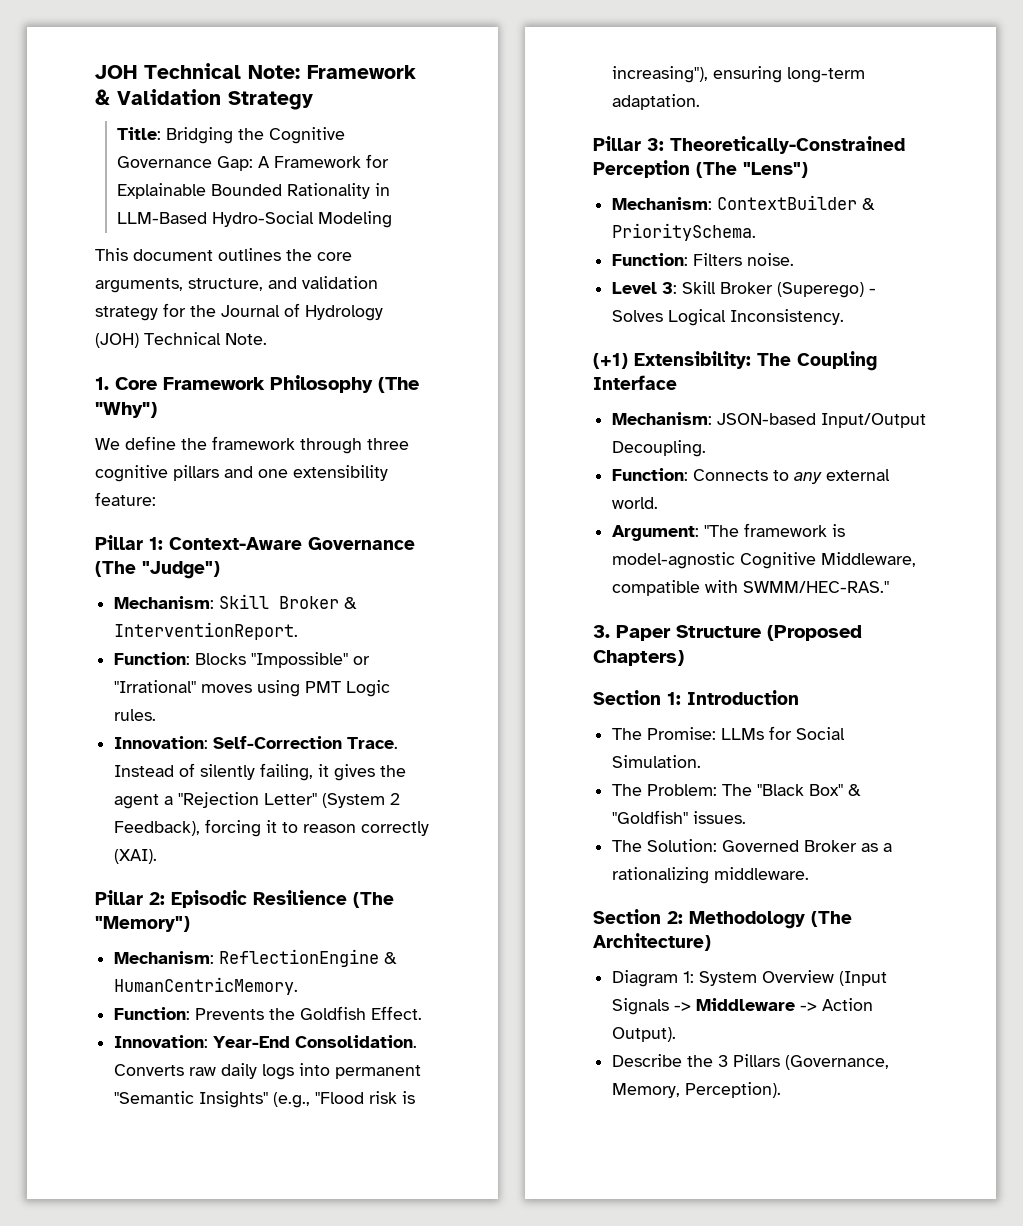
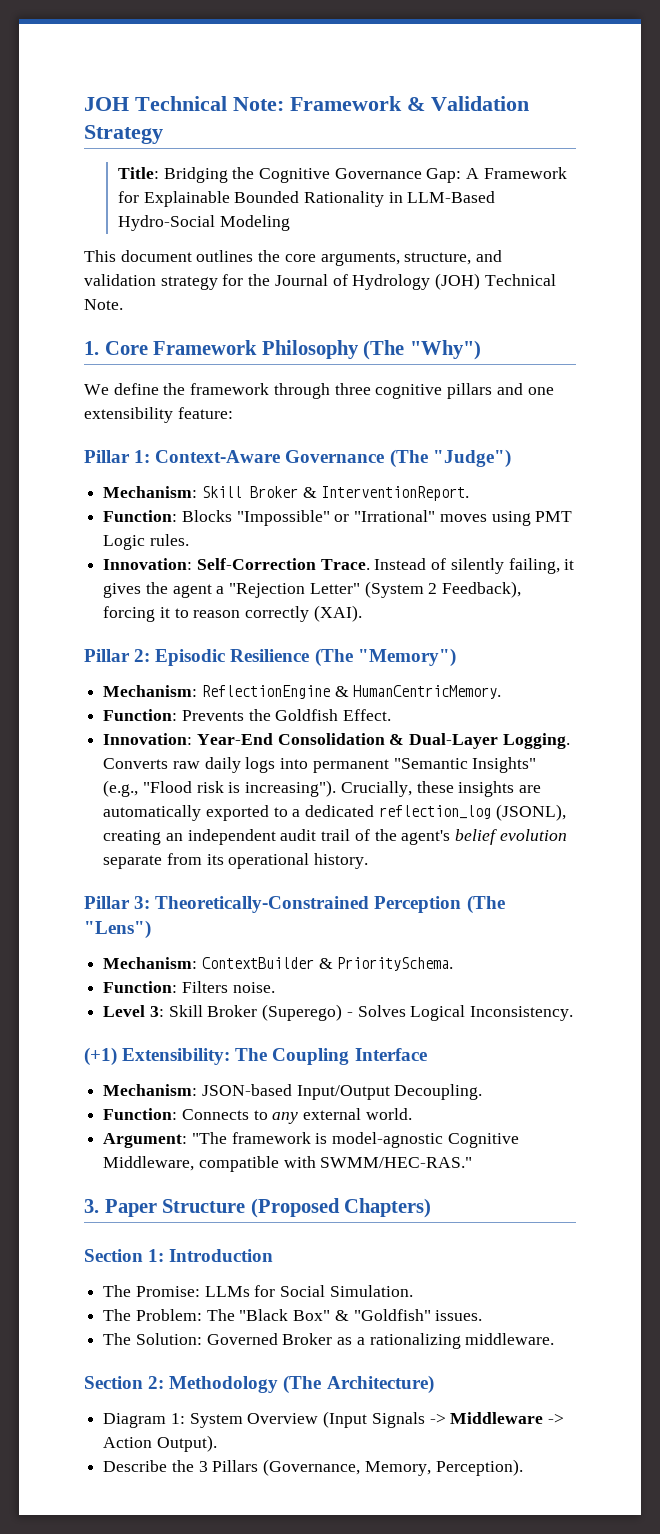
- Innovation: Year-End Consolidation.
+ Innovation: Year-End Consolidation & Dual-Layer Logging.
- Converts raw daily logs into permanent "Semantic Insights" (e.g., "Flood risk is increasing"), ensuring long-term adaptation.
+ Converts raw daily logs into permanent "Semantic Insights" (e.g., "Flood risk is increasing"). Crucially, these insights are automatically exported to a dedicated reflection_log (JSONL), creating an independent audit trail of the agent's belief evolution separate from its operational history.

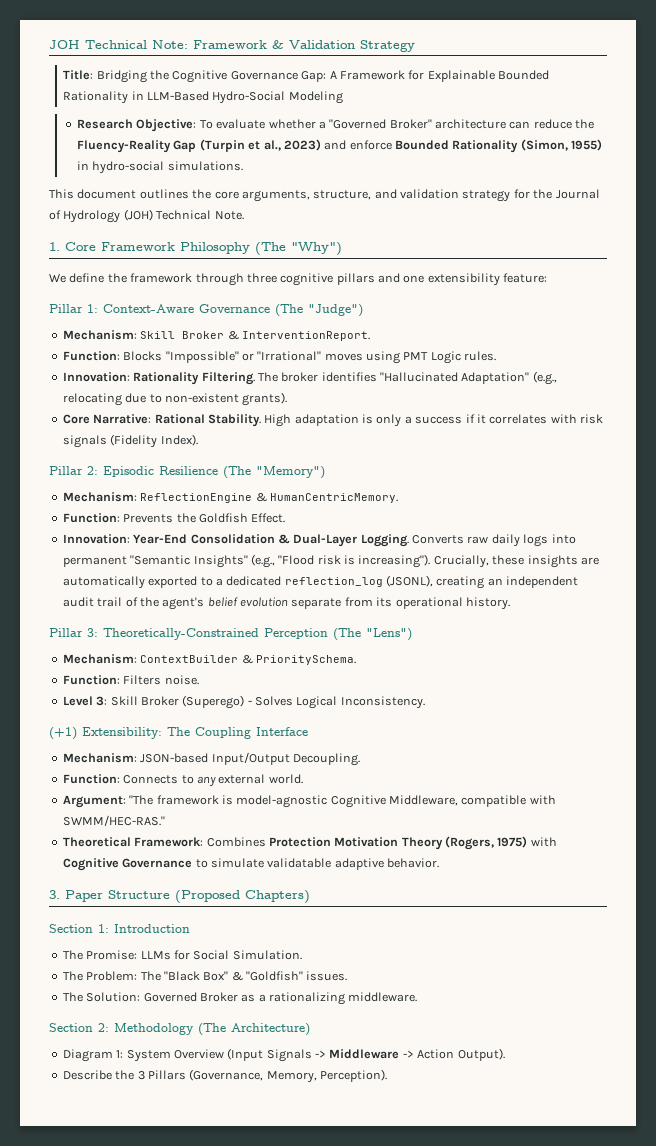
+ Research Objective: To evaluate whether a "Governed Broker" architecture can reduce the Fluency-Reality Gap (Turpin et al., 2023) and enforce Bounded Rationality (Simon, 1955) in hydro-social simulations.
- Innovation: Self-Correction Trace. Instead of silently failing, it gives the agent a "Rejection Letter" (System 2 Feedback), forcing it to reason correctly (XAI).
+ Innovation: Rationality Filtering. The broker identifies "Hallucinated Adaptation" (e.g., relocating due to non-existent grants).
+ Core Narrative: Rational Stability. High adaptation is only a success if it correlates with risk signals (Fidelity Index).
+ Theoretical Framework: Combines Protection Motivation Theory (Rogers, 1975) with Cognitive Governance to simulate validatable adaptive behavior.

